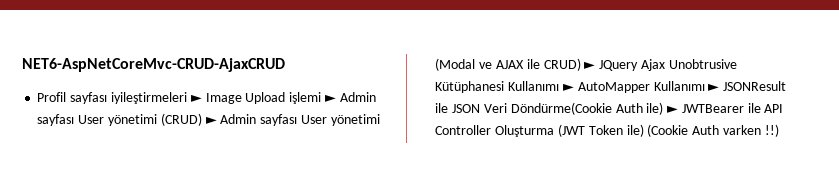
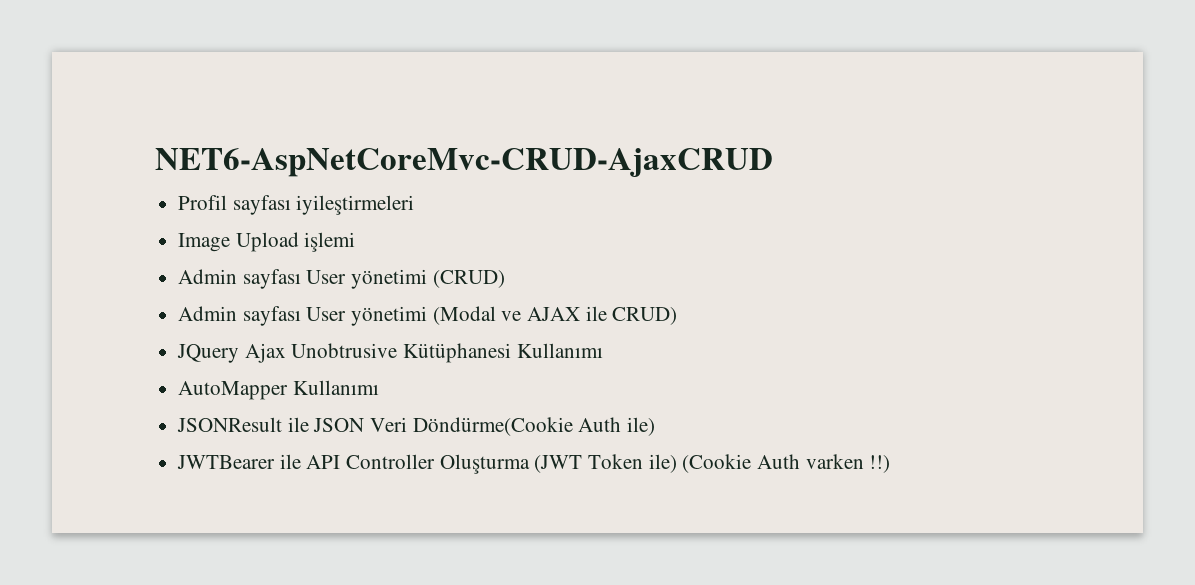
- Profil sayfası iyileştirmeleri ► Image Upload işlemi ► Admin sayfası User yönetimi (CRUD) ► Admin sayfası User yönetimi (Modal ve AJAX ile CRUD) ► JQuery Ajax Unobtrusive Kütüphanesi Kullanımı ► AutoMapper Kullanımı ► JSONResult ile JSON Veri Döndürme(Cookie Auth ile) ► JWTBearer ile API Controller Oluşturma (JWT Token ile) (Cookie Auth varken !!)
+ Profil sayfası iyileştirmeleri
+ Image Upload işlemi
+ Admin sayfası User yönetimi (CRUD)
+ Admin sayfası User yönetimi (Modal ve AJAX ile CRUD)
+ JQuery Ajax Unobtrusive Kütüphanesi Kullanımı
+ AutoMapper Kullanımı
+ JSONResult ile JSON Veri Döndürme(Cookie Auth ile)
+ JWTBearer ile API Controller Oluşturma (JWT Token ile) (Cookie Auth varken !!)

